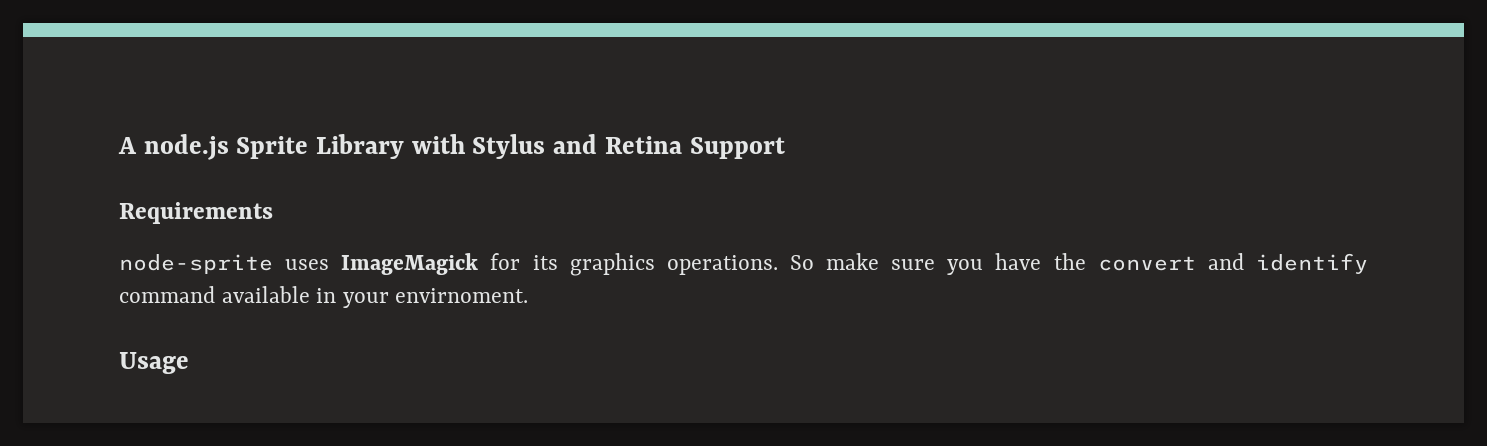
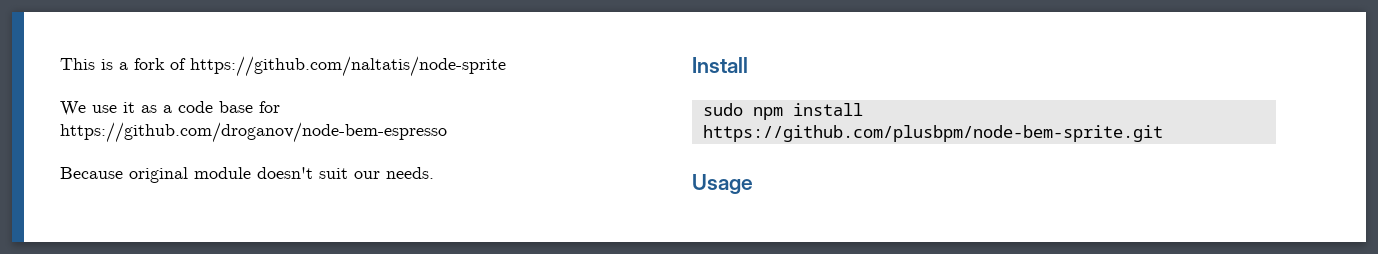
- A node.js Sprite Library with Stylus and Retina Support
- Requirements
- node-sprite uses ImageMagick for its graphics operations. So make sure you have the convert and identify command available in your envirnoment.
+ This is a fork of https://github.com/naltatis/node-sprite
+ We use it as a code base for https://github.com/droganov/node-bem-espresso
+ Because original module doesn't suit our needs.
+ Install
+ sudo npm install https://github.com/plusbpm/node-bem-sprite.git

